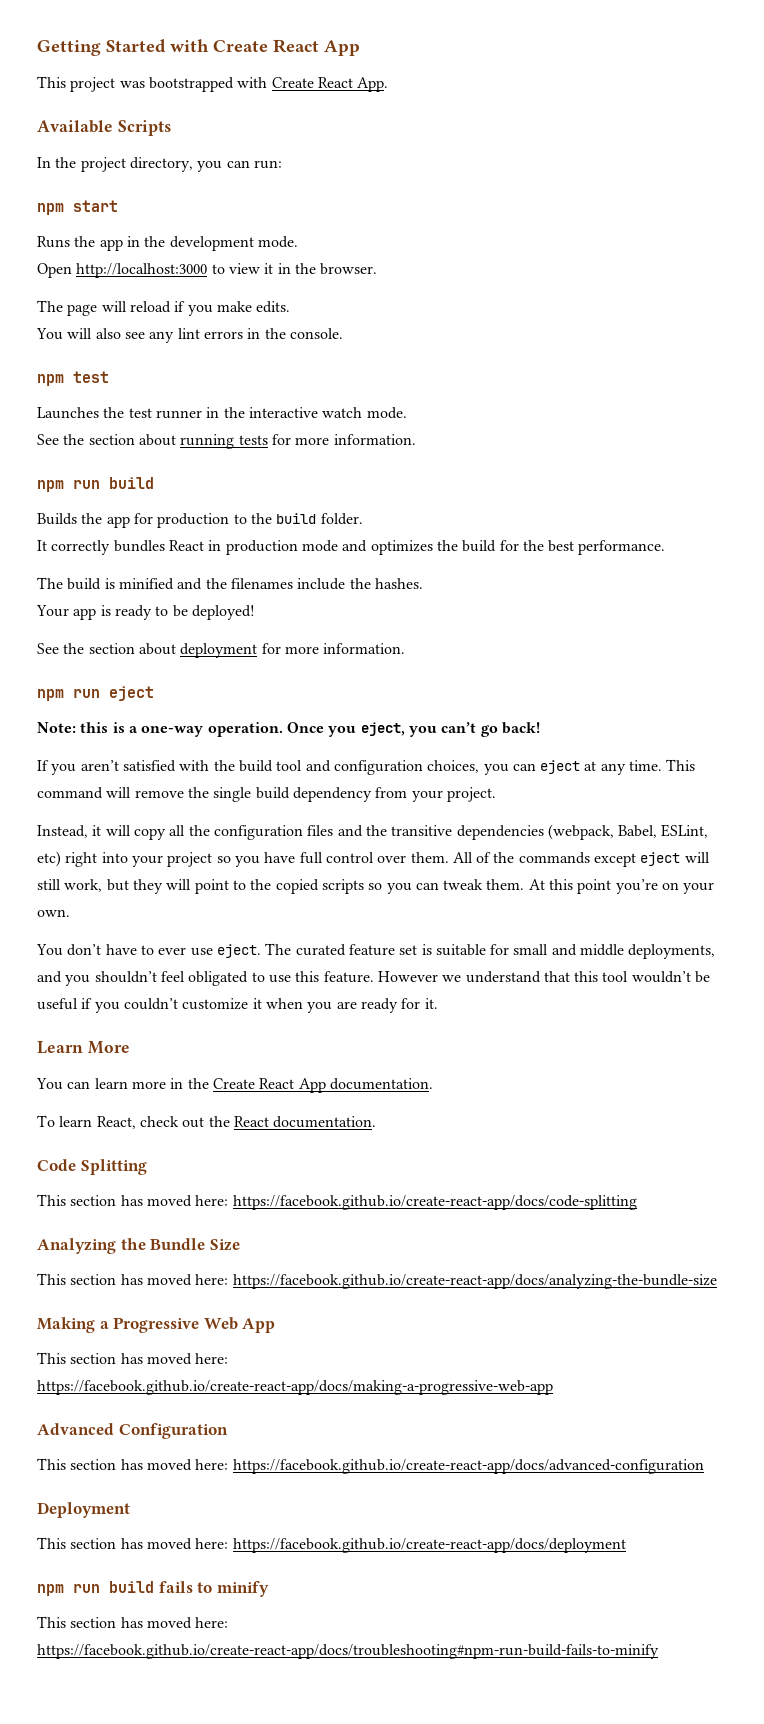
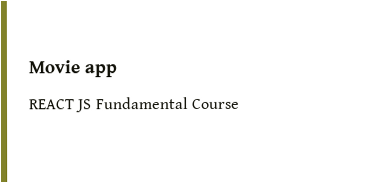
- Getting Started with Create React App
- This project was bootstrapped with Create React App.
- Available Scripts
- In the project directory, you can run:
- npm start
- Runs the app in the development mode.
- Open http://localhost:3000 to view it in the browser.
- The page will reload if you make edits.
- You will also see any lint errors in the console.
- npm test
- Launches the test runner in the interactive watch mode.
- See the section about running tests for more information.
- npm run build
- Builds the app for production to the build folder.
- It correctly bundles React in production mode and optimizes the build for the best performance.
- The build is minified and the filenames include the hashes.
- Your app is ready to be deployed!
- See the section about deployment for more information.
- npm run eject
- Note: this is a one-way operation. Once you eject, you can’t go back!
- If you aren’t satisfied with the build tool and configuration choices, you can eject at any time. This command will remove the single build dependency from your project.
- Instead, it will copy all the configuration files and the transitive dependencies (webpack, Babel, ESLint, etc) right into your project so you have full control over them. All of the commands except eject will still work, but they will point to the copied scripts so you can tweak them. At this point you’re on your own.
- You don’t have to ever use eject. The curated feature set is suitable for small and middle deployments, and you shouldn’t feel obligated to use this feature. However we understand that this tool wouldn’t be useful if you couldn’t customize it when you are ready for it.
- Learn More
- You can learn more in the Create React App documentation.
- To learn React, check out the React documentation.
- Code Splitting
- This section has moved here: https://facebook.github.io/create-react-app/docs/code-splitting
- Analyzing the Bundle Size
- This section has moved here: https://facebook.github.io/create-react-app/docs/analyzing-the-bundle-size
- Making a Progressive Web App
- This section has moved here: https://facebook.github.io/create-react-app/docs/making-a-progressive-web-app
- Advanced Configuration
- This section has moved here: https://facebook.github.io/create-react-app/docs/advanced-configuration
- Deployment
- This section has moved here: https://facebook.github.io/create-react-app/docs/deployment
- npm run build fails to minify
- This section has moved here: https://facebook.github.io/create-react-app/docs/troubleshooting#npm-run-build-fails-to-minify
+ Movie app
+ REACT JS Fundamental Course

